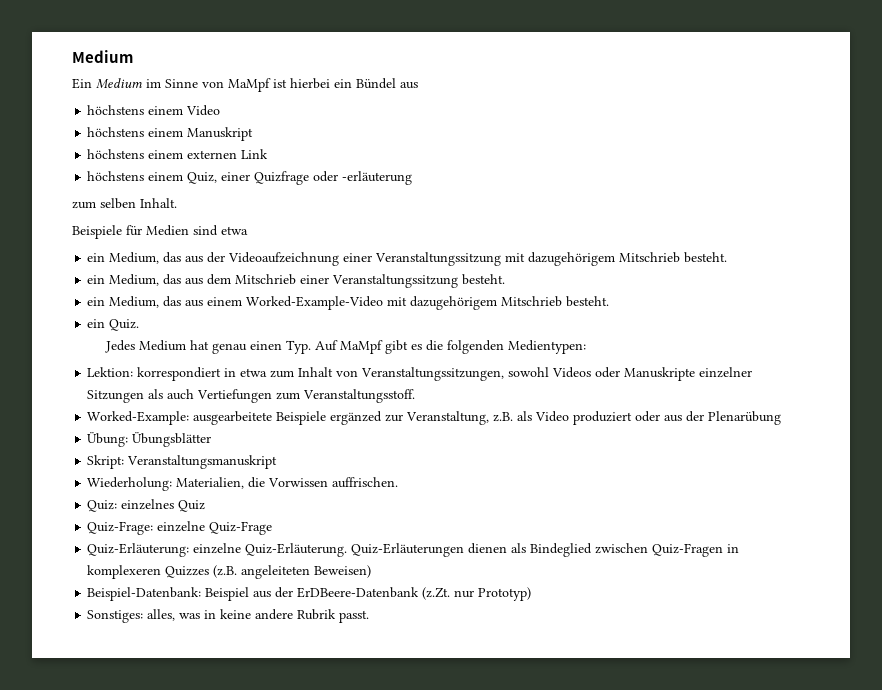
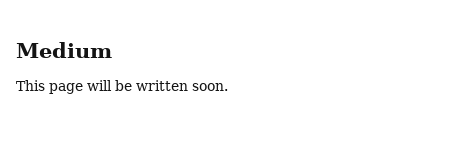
- Ein Medium im Sinne von MaMpf ist hierbei ein Bündel aus
- höchstens einem Video
- höchstens einem Manuskript
- höchstens einem externen Link
- höchstens einem Quiz, einer Quizfrage oder -erläuterung
- zum selben Inhalt.
- Beispiele für Medien sind etwa
- ein Medium, das aus der Videoaufzeichnung einer Veranstaltungssitzung mit dazugehörigem Mitschrieb besteht.
- ein Medium, das aus dem Mitschrieb einer Veranstaltungssitzung besteht.
- ein Medium, das aus einem Worked-Example-Video mit dazugehörigem Mitschrieb besteht.
- ein Quiz.
- Jedes Medium hat genau einen Typ. Auf MaMpf gibt es die folgenden Medientypen:
- Lektion: korrespondiert in etwa zum Inhalt von Veranstaltungssitzungen, sowohl Videos oder Manuskripte einzelner Sitzungen als auch Vertiefungen zum Veranstaltungsstoff.
- Worked-Example: ausgearbeitete Beispiele ergänzed zur Veranstaltung, z.B. als Video produziert oder aus der Plenarübung
- Übung: Übungsblätter
- Skript: Veranstaltungsmanuskript
- Wiederholung: Materialien, die Vorwissen auffrischen.
- Quiz: einzelnes Quiz
- Quiz-Frage: einzelne Quiz-Frage
- Quiz-Erläuterung: einzelne Quiz-Erläuterung. Quiz-Erläuterungen dienen als Bindeglied zwischen Quiz-Fragen in komplexeren Quizzes (z.B. angeleiteten Beweisen)
- Beispiel-Datenbank: Beispiel aus der ErDBeere-Datenbank (z.Zt. nur Prototyp)
- Sonstiges: alles, was in keine andere Rubrik passt.
+ This page will be written soon.

